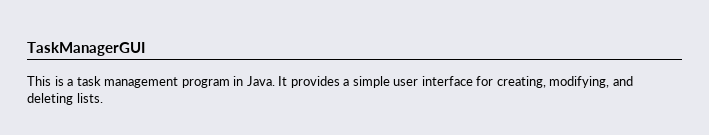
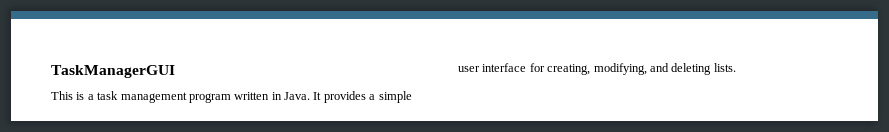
- This is a task management program in Java.
+ This is a task management program written in Java.

